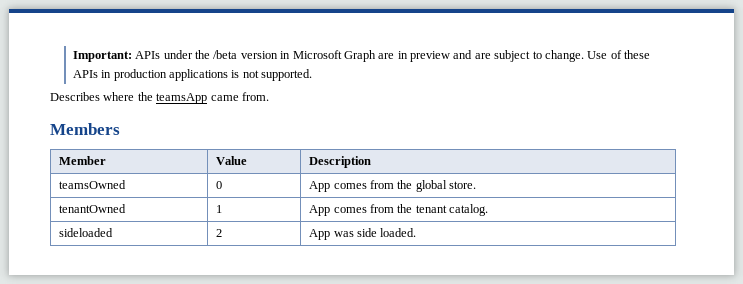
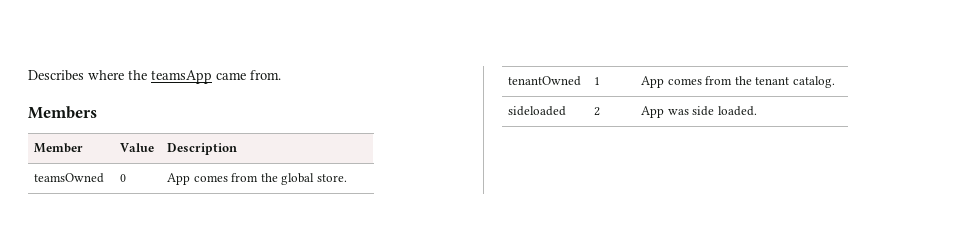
- Important: APIs under the /beta version in Microsoft Graph are in preview and are subject to change. Use of these APIs in production applications is not supported.

